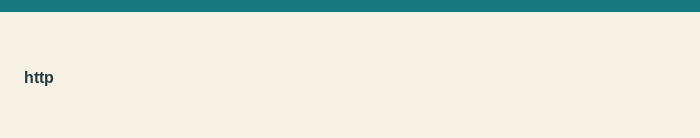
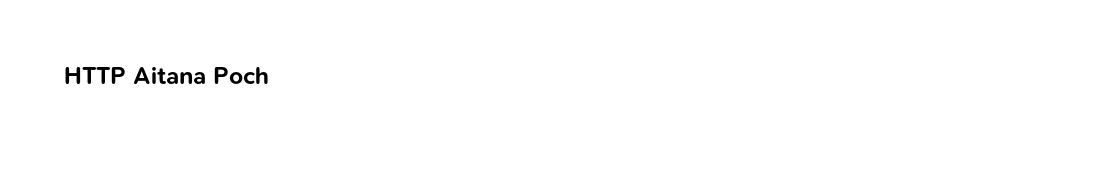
- http
+ HTTP Aitana Poch

